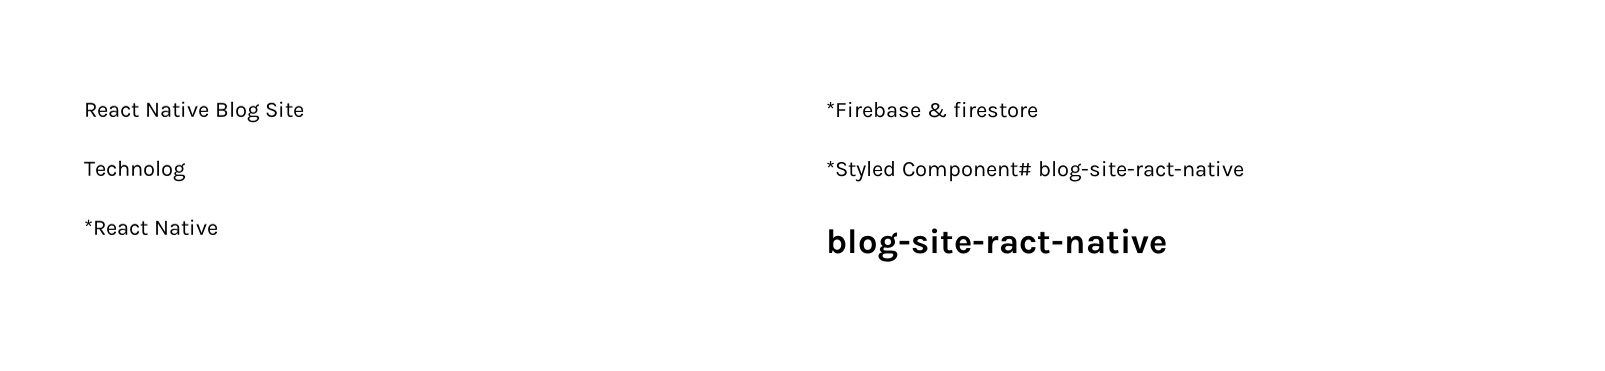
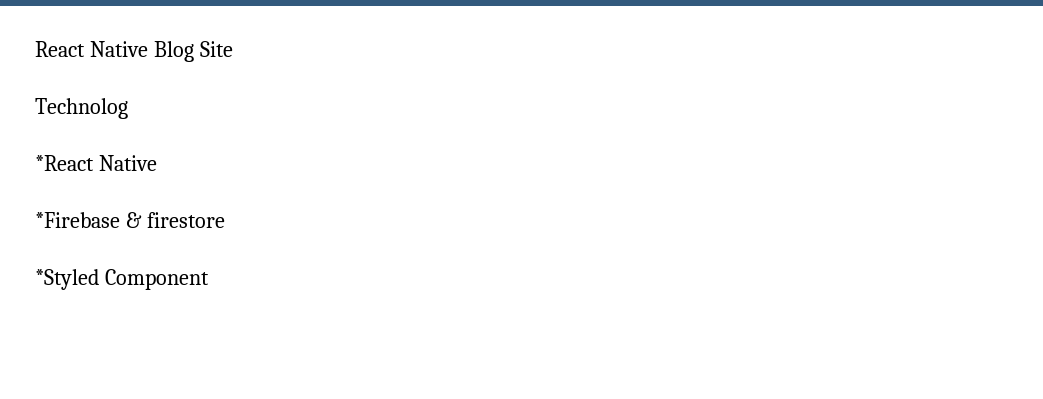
- *Styled Component# blog-site-ract-native
- blog-site-ract-native
+ *Styled Component

